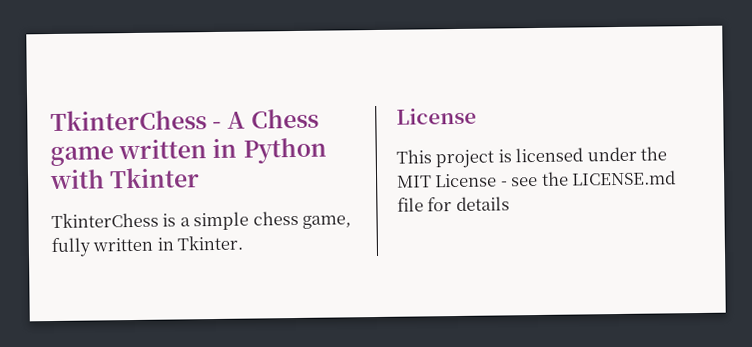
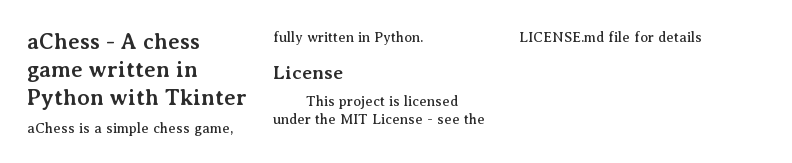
- TkinterChess - A Chess game written in Python with Tkinter
+ aChess - A chess game written in Python with Tkinter
- TkinterChess is a simple chess game, fully written in Tkinter.
+ aChess is a simple chess game, fully written in Python.

